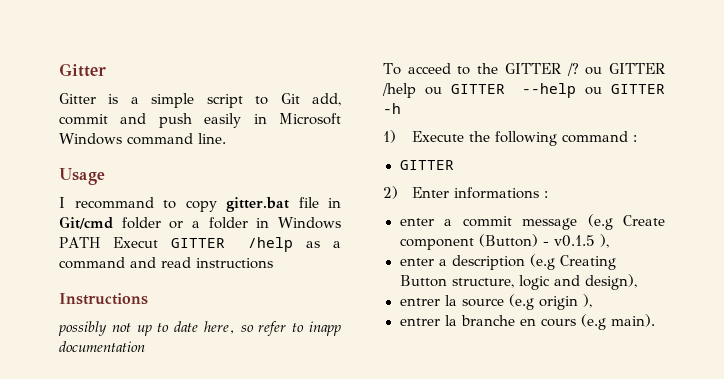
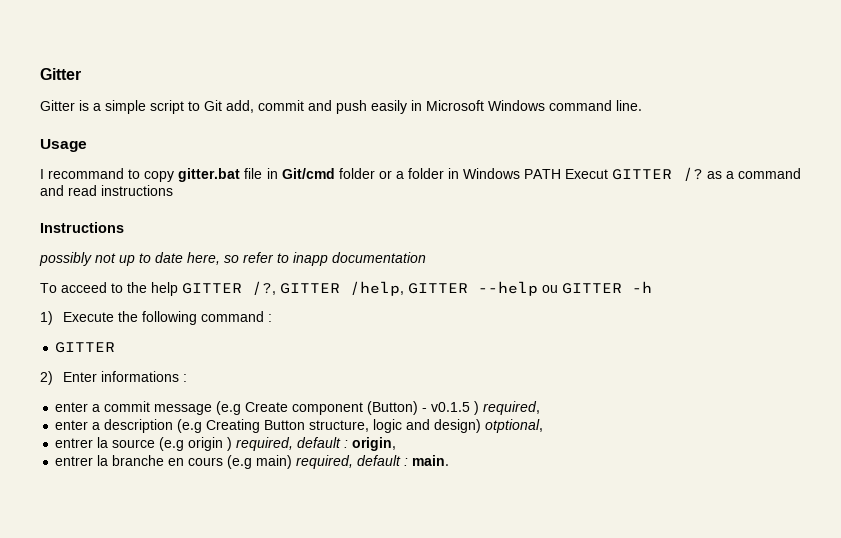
- I recommand to copy gitter.bat file in Git/cmd folder or a folder in Windows PATH Execut GITTER /help as a command and read instructions
+ I recommand to copy gitter.bat file in Git/cmd folder or a folder in Windows PATH Execut GITTER /? as a command and read instructions
- To acceed to the GITTER /? ou GITTER /help ou GITTER --help ou GITTER -h
+ To acceed to the help GITTER /?, GITTER /help, GITTER --help ou GITTER -h
- enter a commit message (e.g Create component (Button) - v0.1.5 ),
+ enter a commit message (e.g Create component (Button) - v0.1.5 ) required,
- enter a description (e.g Creating Button structure, logic and design),
+ enter a description (e.g Creating Button structure, logic and design) otptional,
- entrer la source (e.g origin ),
+ entrer la source (e.g origin ) required, default : origin,
- entrer la branche en cours (e.g main).
+ entrer la branche en cours (e.g main) required, default : main.

